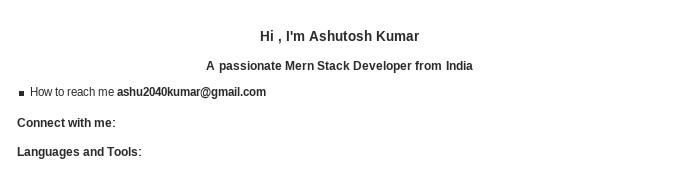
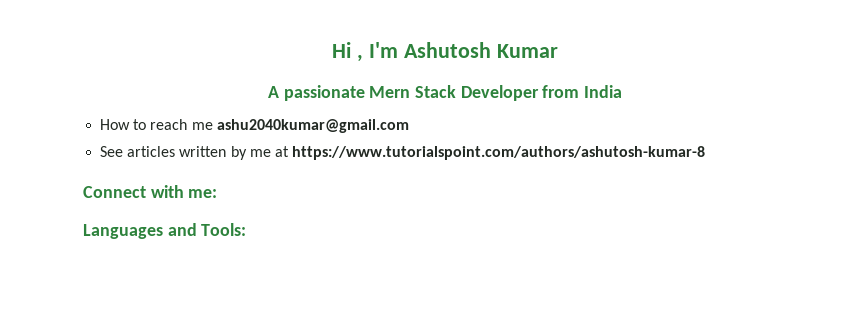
+ See articles written by me at https://www.tutorialspoint.com/authors/ashutosh-kumar-8

